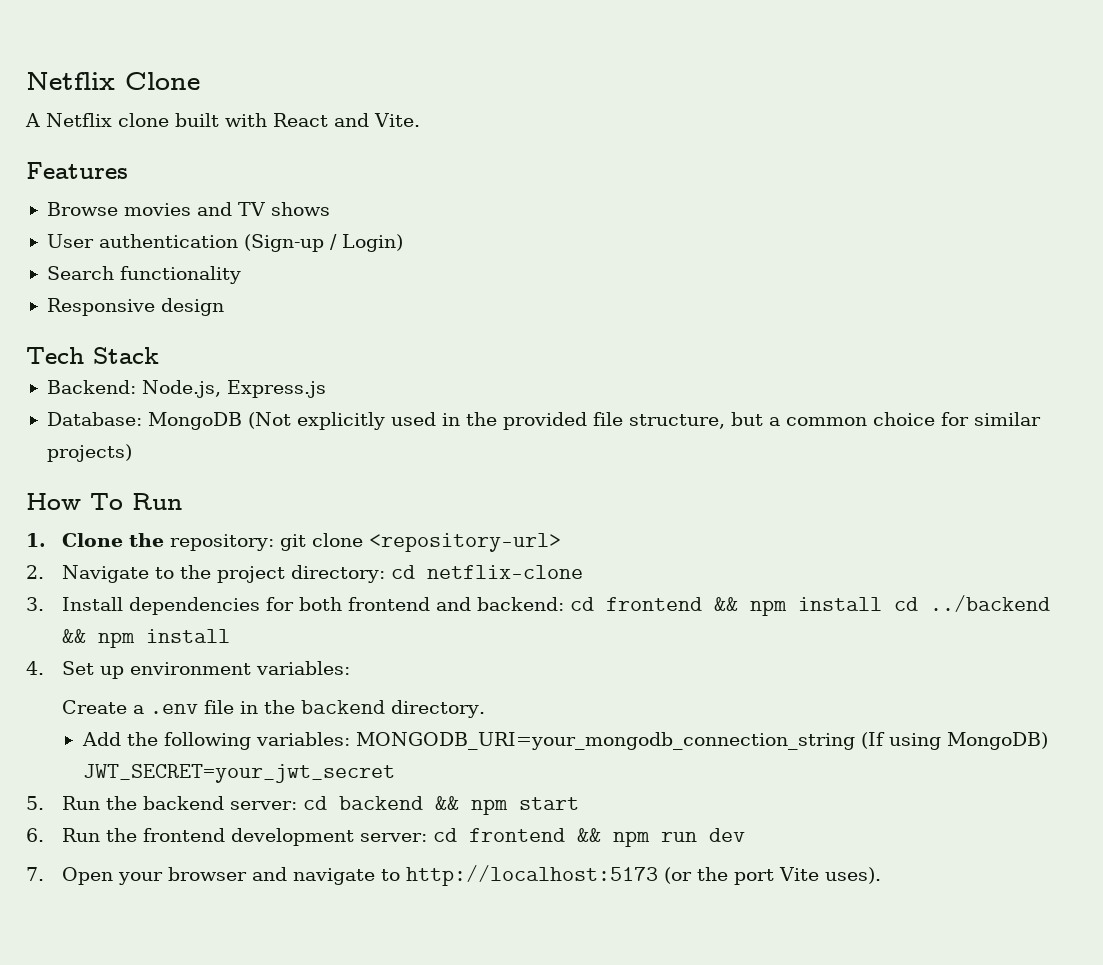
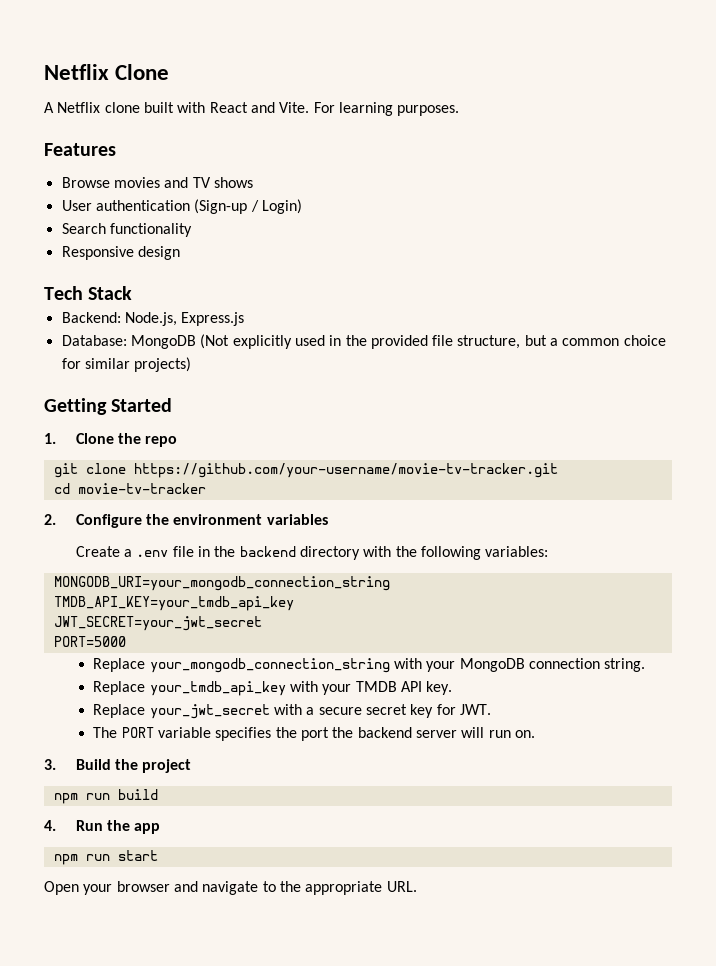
+ For learning purposes.
- How To Run
+ Getting Started
- 1. Clone the repository: git clone <repository-url>
- 2. Navigate to the project directory: cd netflix-clone
- 3. Install dependencies for both frontend and backend: cd frontend && npm install cd ../backend && npm install
- 4. Set up environment variables:
+ 1. Clone the repo
+ git clone https://github.com/your-username/movie-tv-tracker.git
+ cd movie-tv-tracker
+ 2. Configure the environment variables
- Create a .env file in the backend directory.
- Add the following variables: MONGODB_URI=your_mongodb_connection_string (If using MongoDB) JWT_SECRET=your_jwt_secret
- 5. Run the backend server: cd backend && npm start
- 6. Run the frontend development server: cd frontend && npm run dev
- 7. Open your browser and navigate to http://localhost:5173 (or the port Vite uses).
+ Create a .env file in the backend directory with the following variables:
+ MONGODB_URI=your_mongodb_connection_string
+ TMDB_API_KEY=your_tmdb_api_key
+ JWT_SECRET=your_jwt_secret
+ PORT=5000
+ Replace your_mongodb_connection_string with your MongoDB connection string.
+ Replace your_tmdb_api_key with your TMDB API key.
+ Replace your_jwt_secret with a secure secret key for JWT.
+ The PORT variable specifies the port the backend server will run on.
+ 3. Build the project
+ npm run build
+ 4. Run the app
+ npm run start
+ Open your browser and navigate to the appropriate URL.

